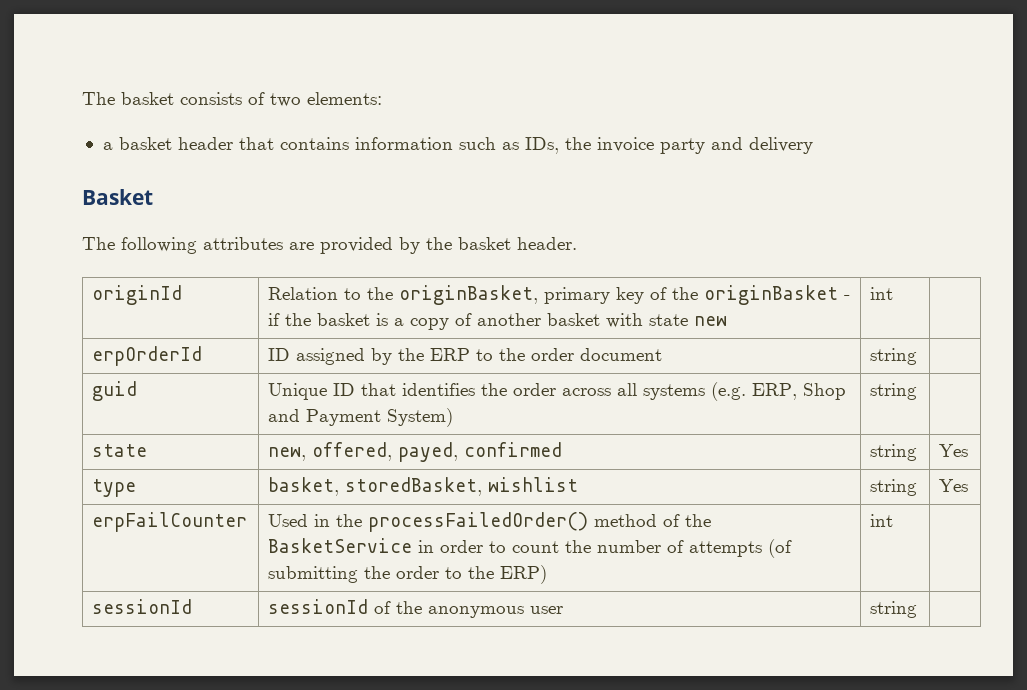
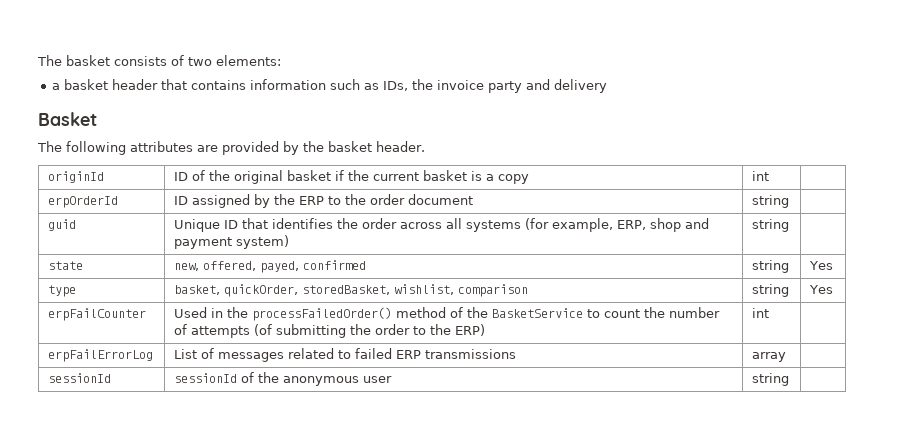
- originId | Relation to the originBasket, primary key of the originBasket - if the basket is a copy of another basket with state new | int |
+ originId | ID of the original basket if the current basket is a copy | int |
- guid | Unique ID that identifies the order across all systems (e.g. ERP, Shop and Payment System) | string |
+ guid | Unique ID that identifies the order across all systems (for example, ERP, shop and payment system) | string |
- type | basket, storedBasket, wishlist | string | Yes
+ type | basket, quickOrder, storedBasket, wishlist, comparison | string | Yes
- erpFailCounter | Used in the processFailedOrder() method of the BasketService in order to count the number of attempts (of submitting the order to the ERP) | int |
+ erpFailCounter | Used in the processFailedOrder() method of the BasketService to count the number of attempts (of submitting the order to the ERP) | int |
+ erpFailErrorLog | List of messages related to failed ERP transmissions | array |

